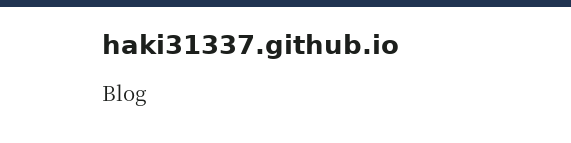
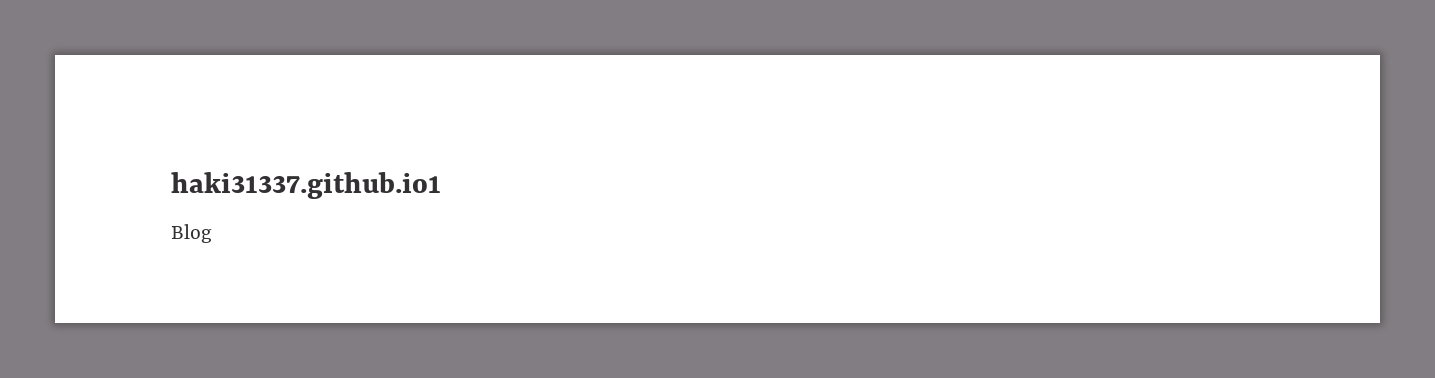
- haki31337.github.io
+ haki31337.github.io1

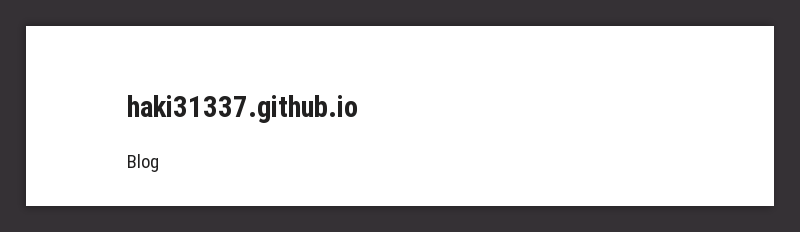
- haki31337.github.io1
+ haki31337.github.io

